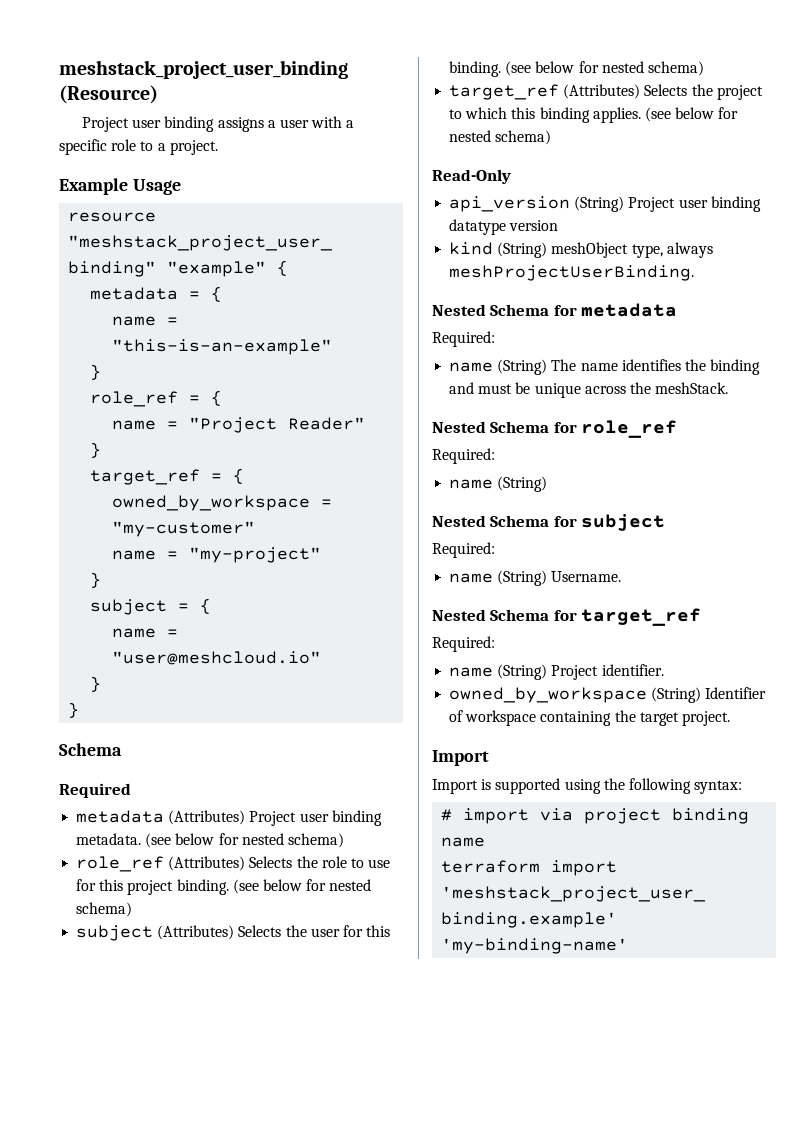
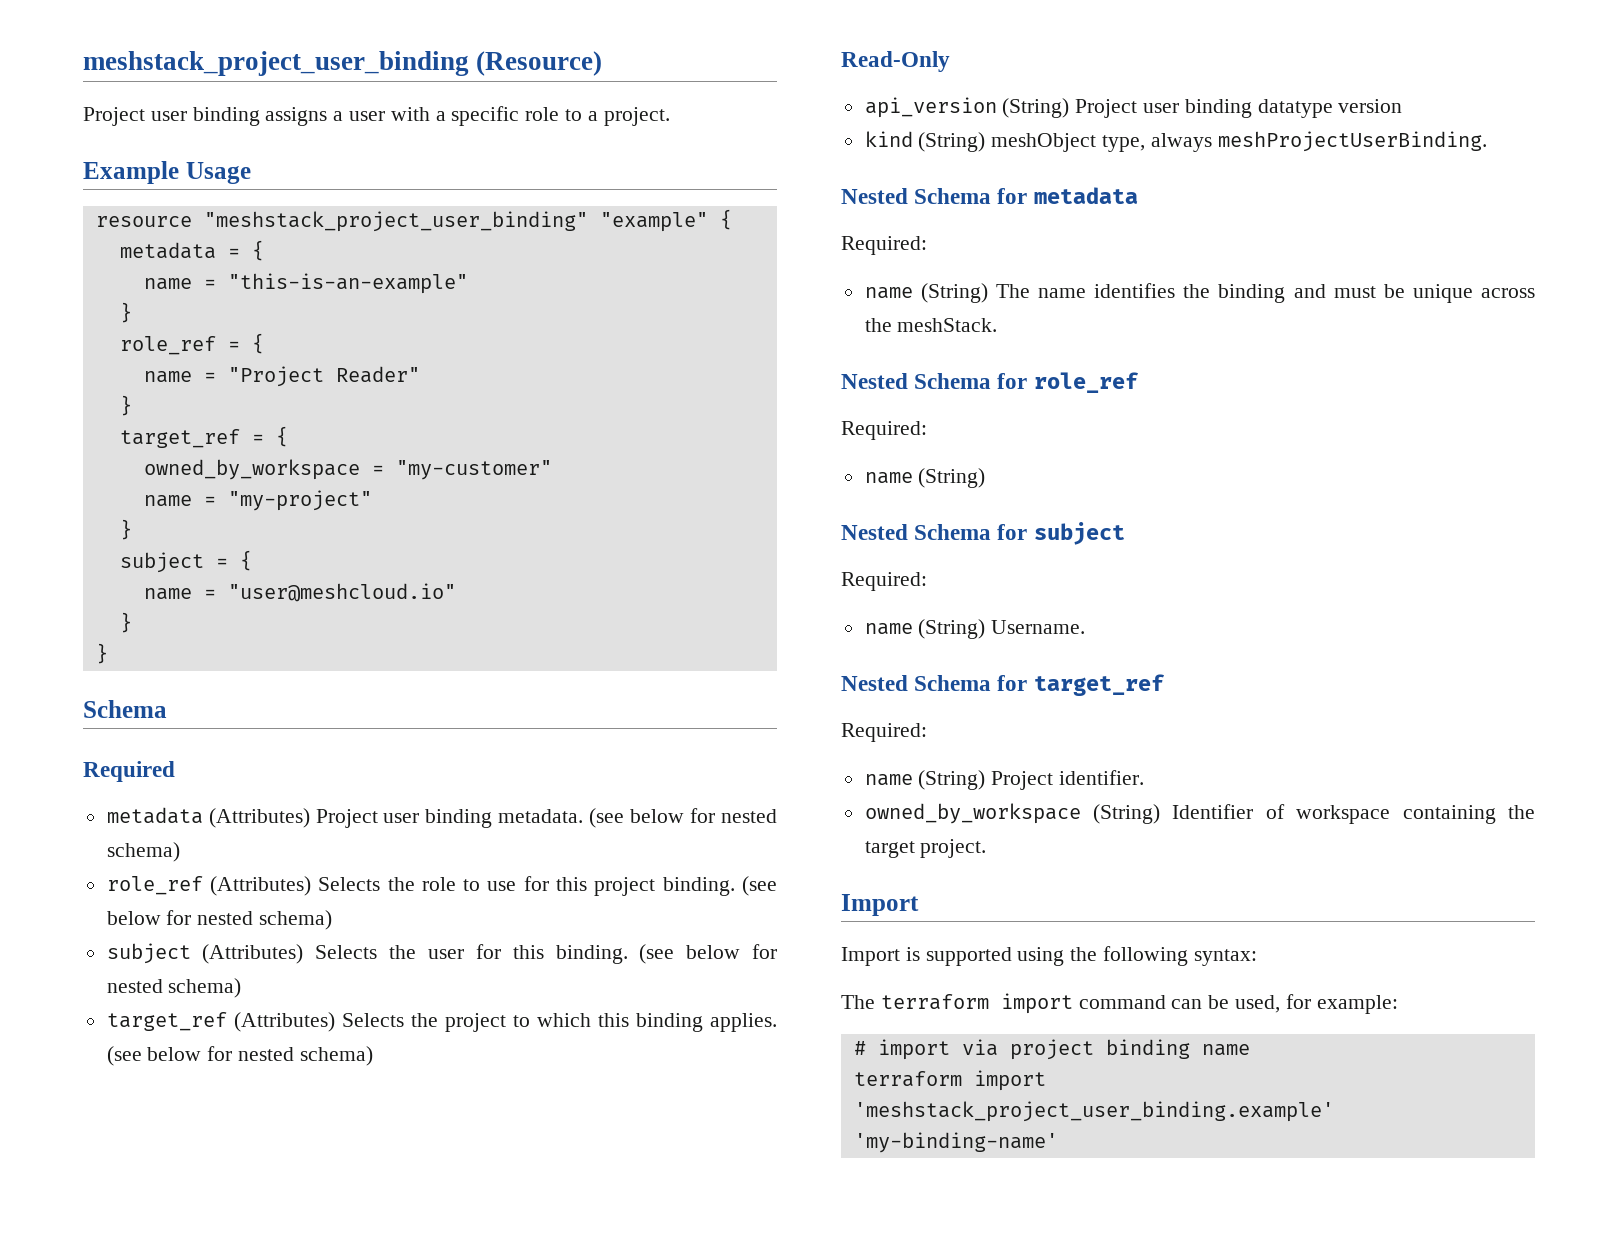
+ The terraform import command can be used, for example:

